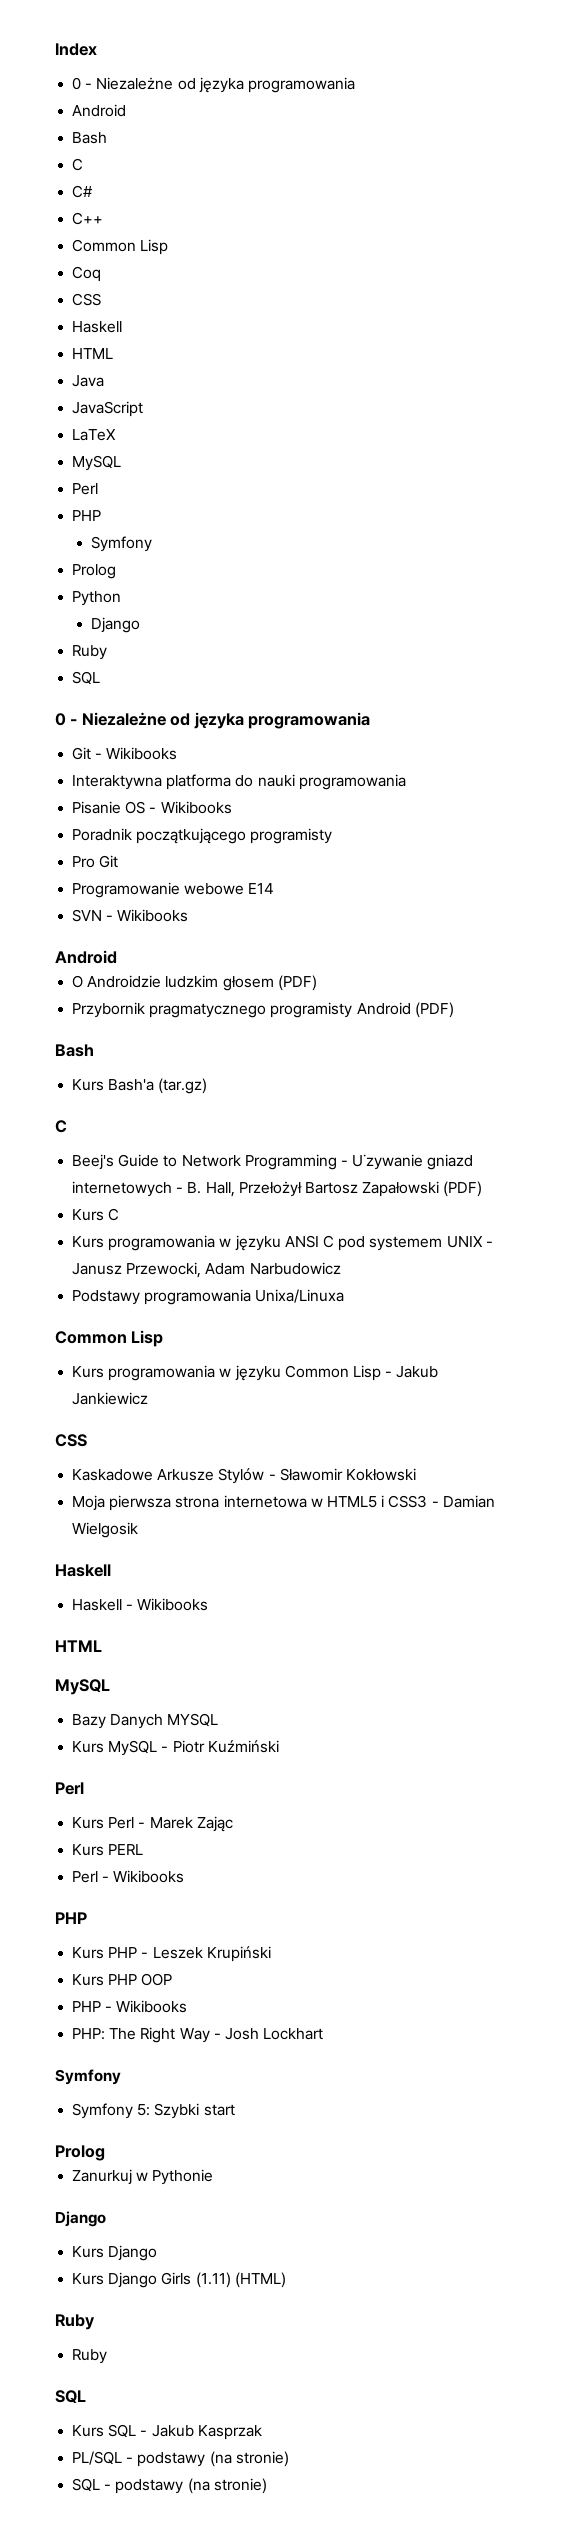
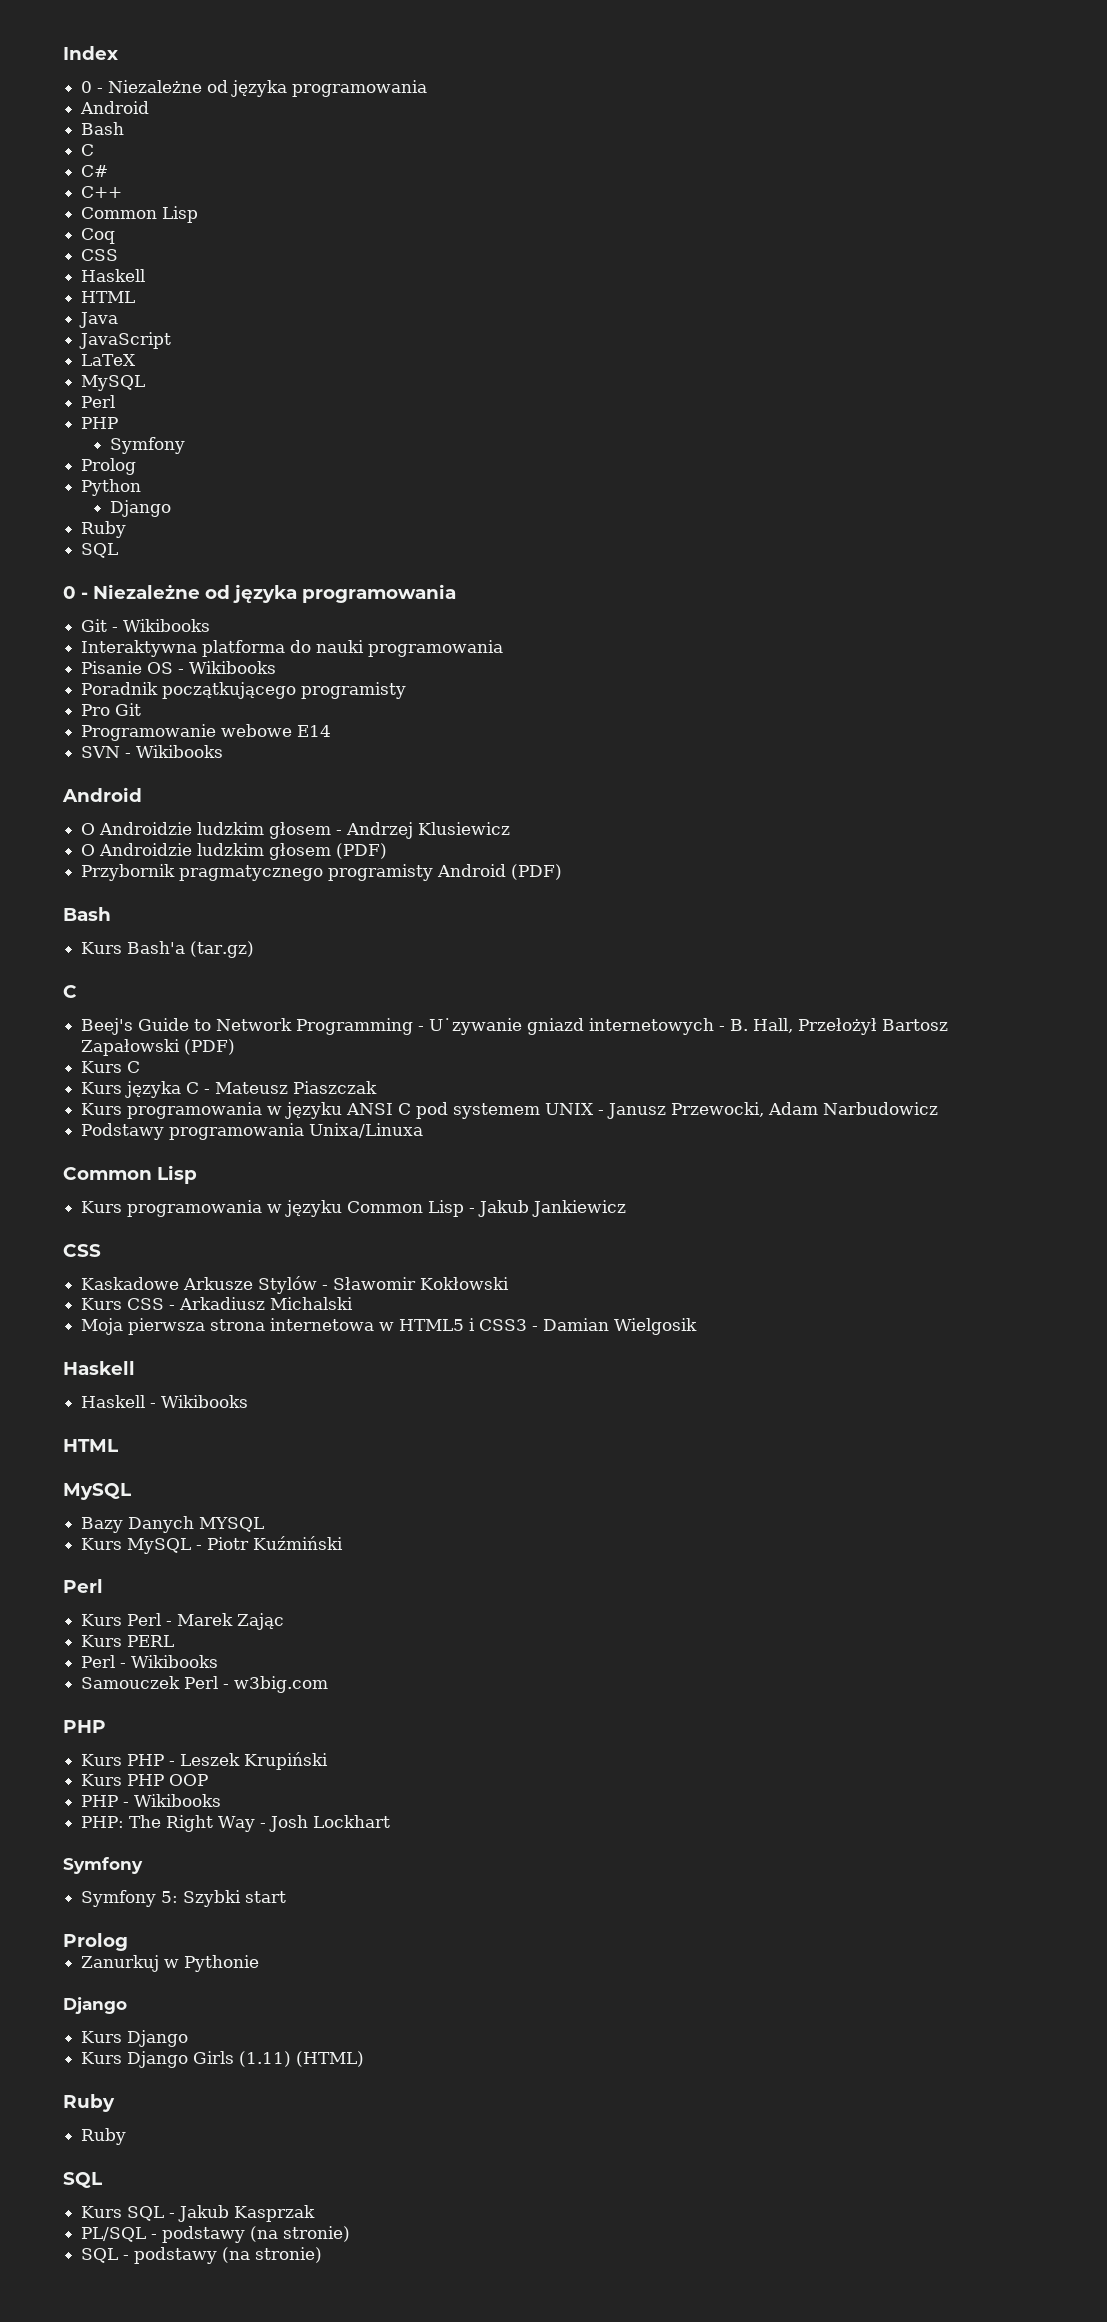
+ O Androidzie ludzkim głosem - Andrzej Klusiewicz
+ Kurs języka C - Mateusz Piaszczak
+ Kurs CSS - Arkadiusz Michalski
+ Samouczek Perl - w3big.com

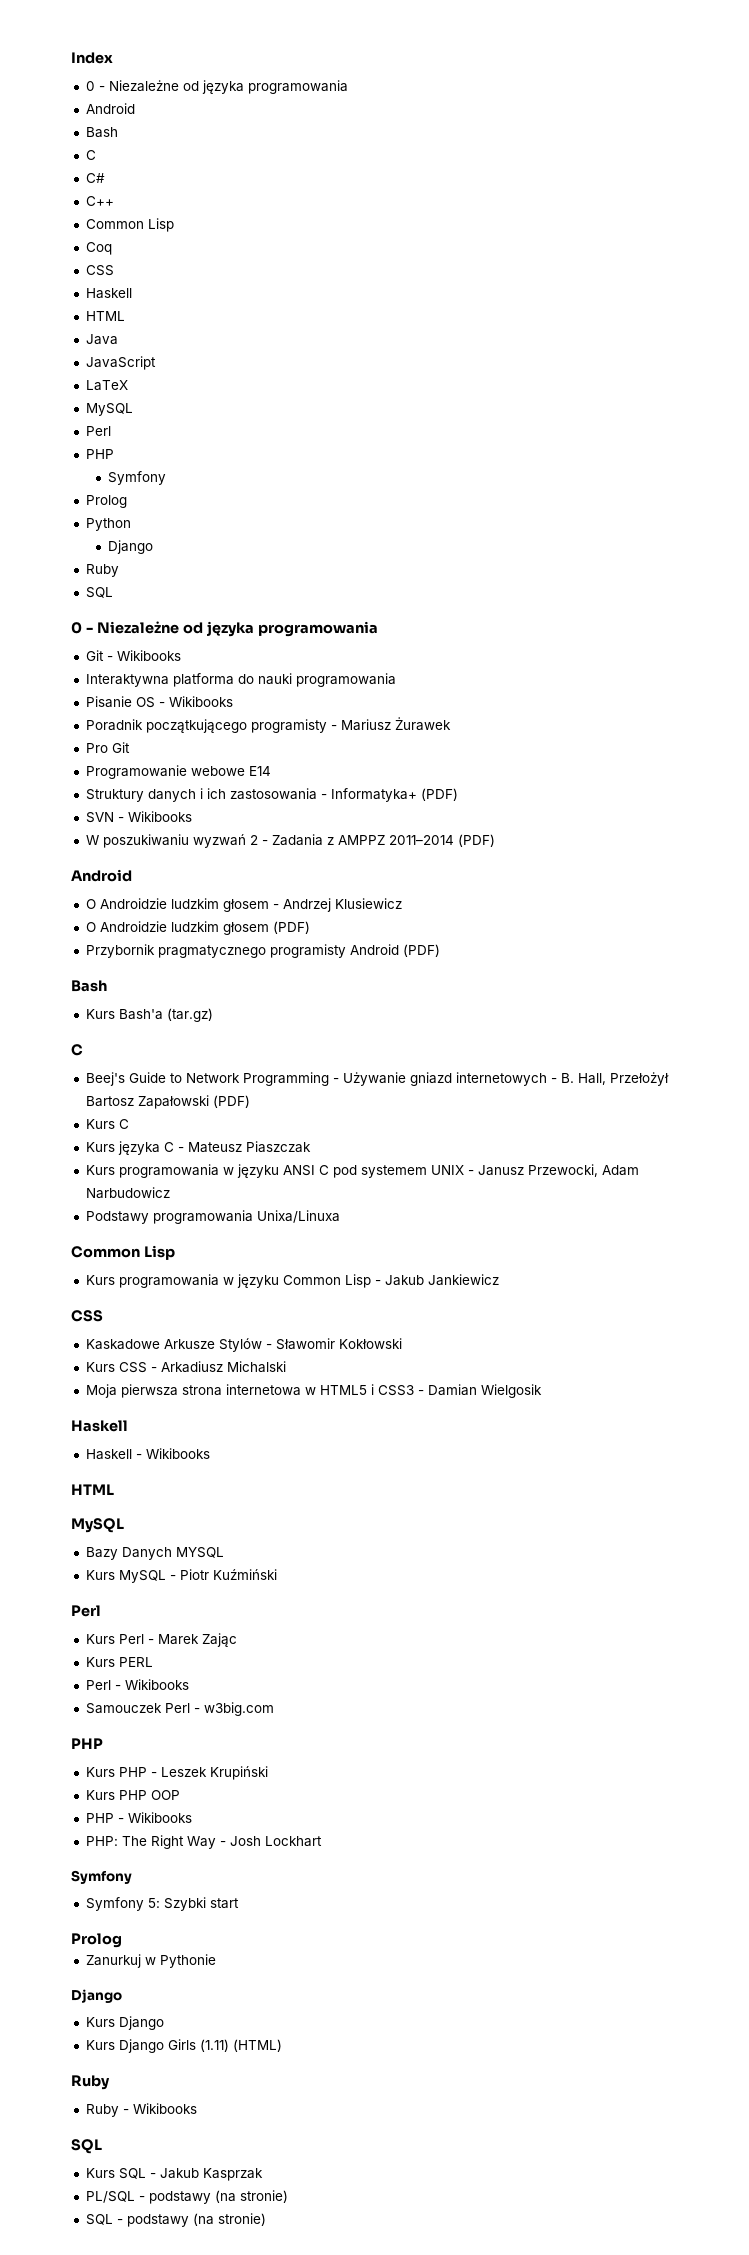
- Poradnik początkującego programisty
+ Poradnik początkującego programisty - Mariusz Żurawek
+ Struktury danych i ich zastosowania - Informatyka+ (PDF)
  SVN - Wikibooks
+ W poszukiwaniu wyzwań 2 - Zadania z AMPPZ 2011–2014 (PDF)
- Beej's Guide to Network Programming - U˙zywanie gniazd internetowych - B. Hall, Przełożył Bartosz Zapałowski (PDF)
+ Beej's Guide to Network Programming - Używanie gniazd internetowych - B. Hall, Przełożył Bartosz Zapałowski (PDF)
  Kurs Django Girls (1.11) (HTML)
  Ruby
- Ruby
+ Ruby - Wikibooks

